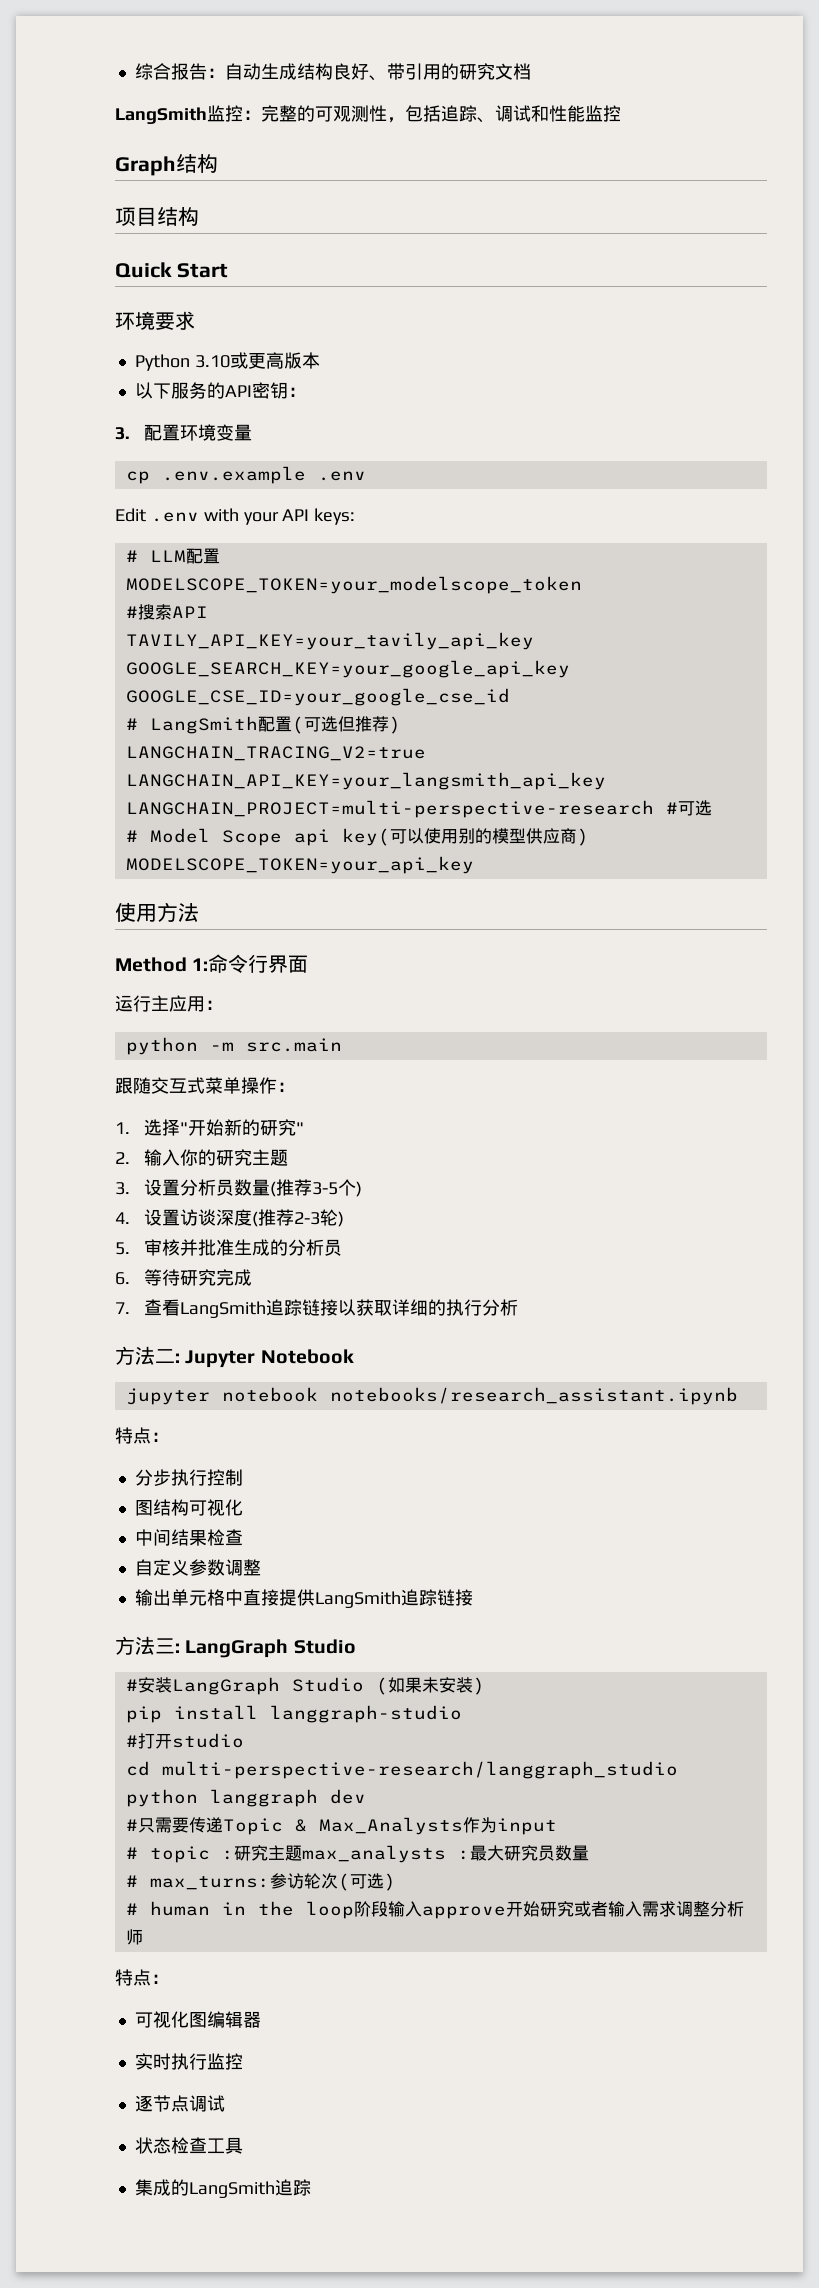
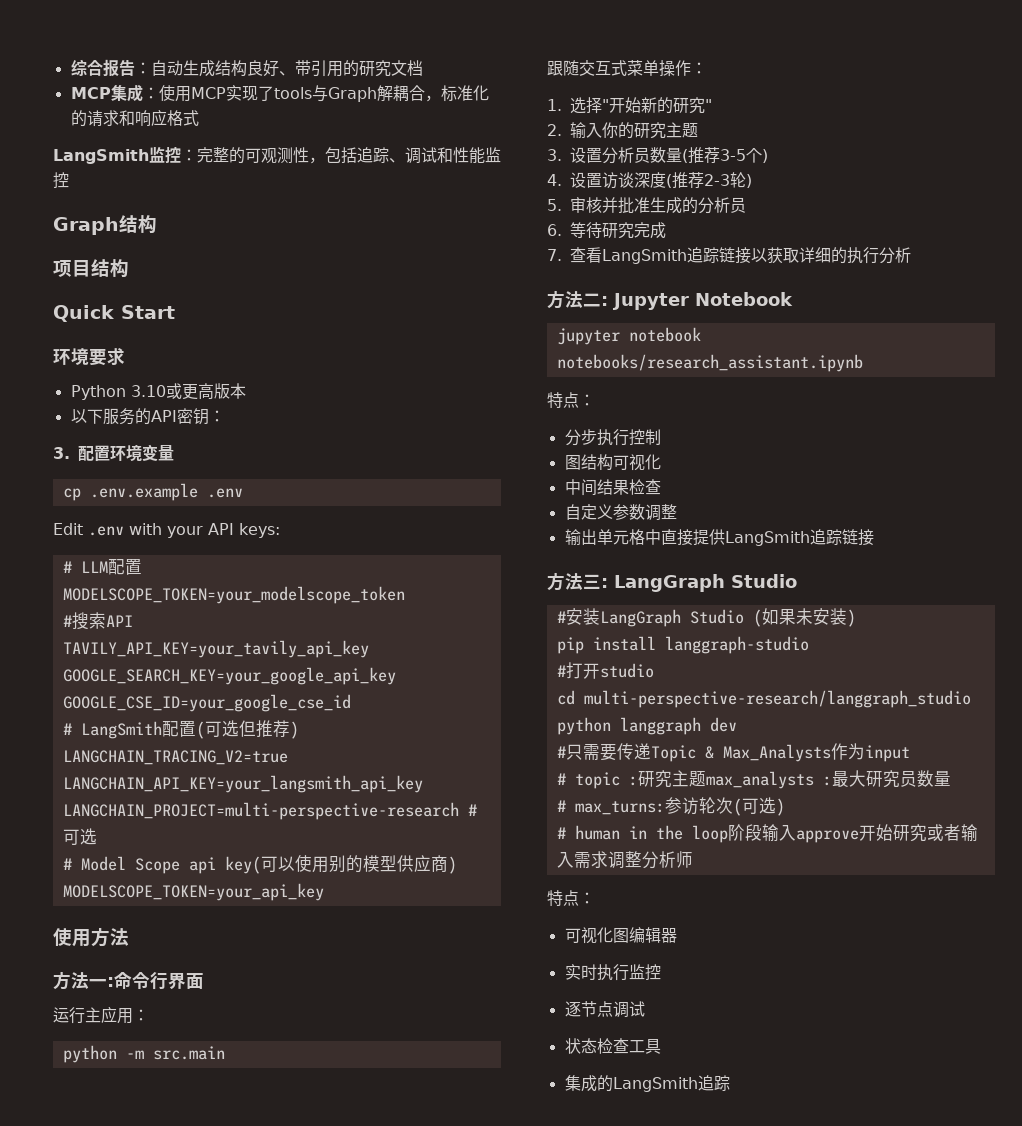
+ MCP集成：使用MCP实现了tools与Graph解耦合，标准化的请求和响应格式
- Method 1:命令行界面
+ 方法一:命令行界面

